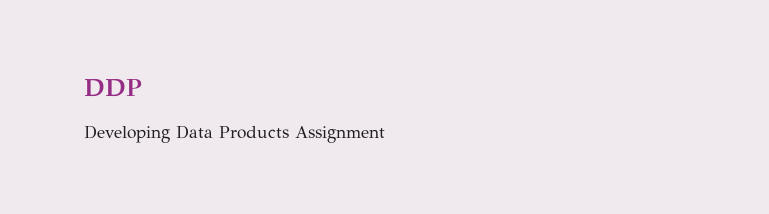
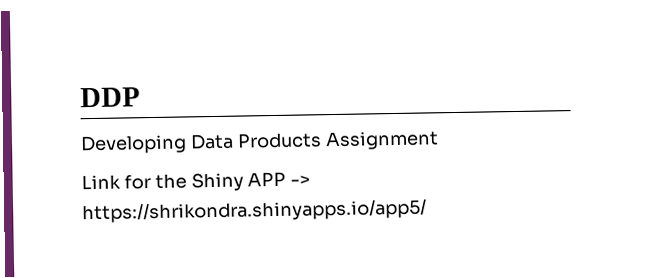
+ Link for the Shiny APP -> https://shrikondra.shinyapps.io/app5/

